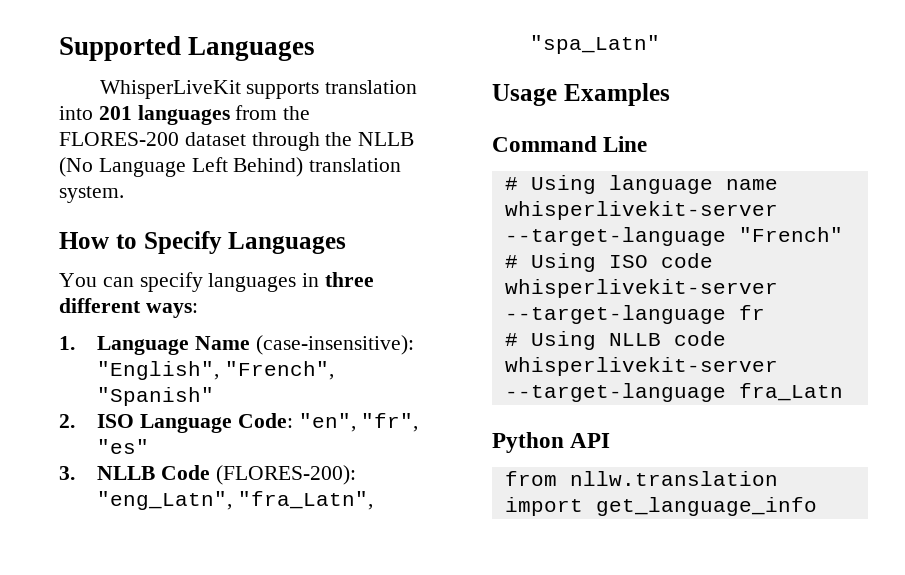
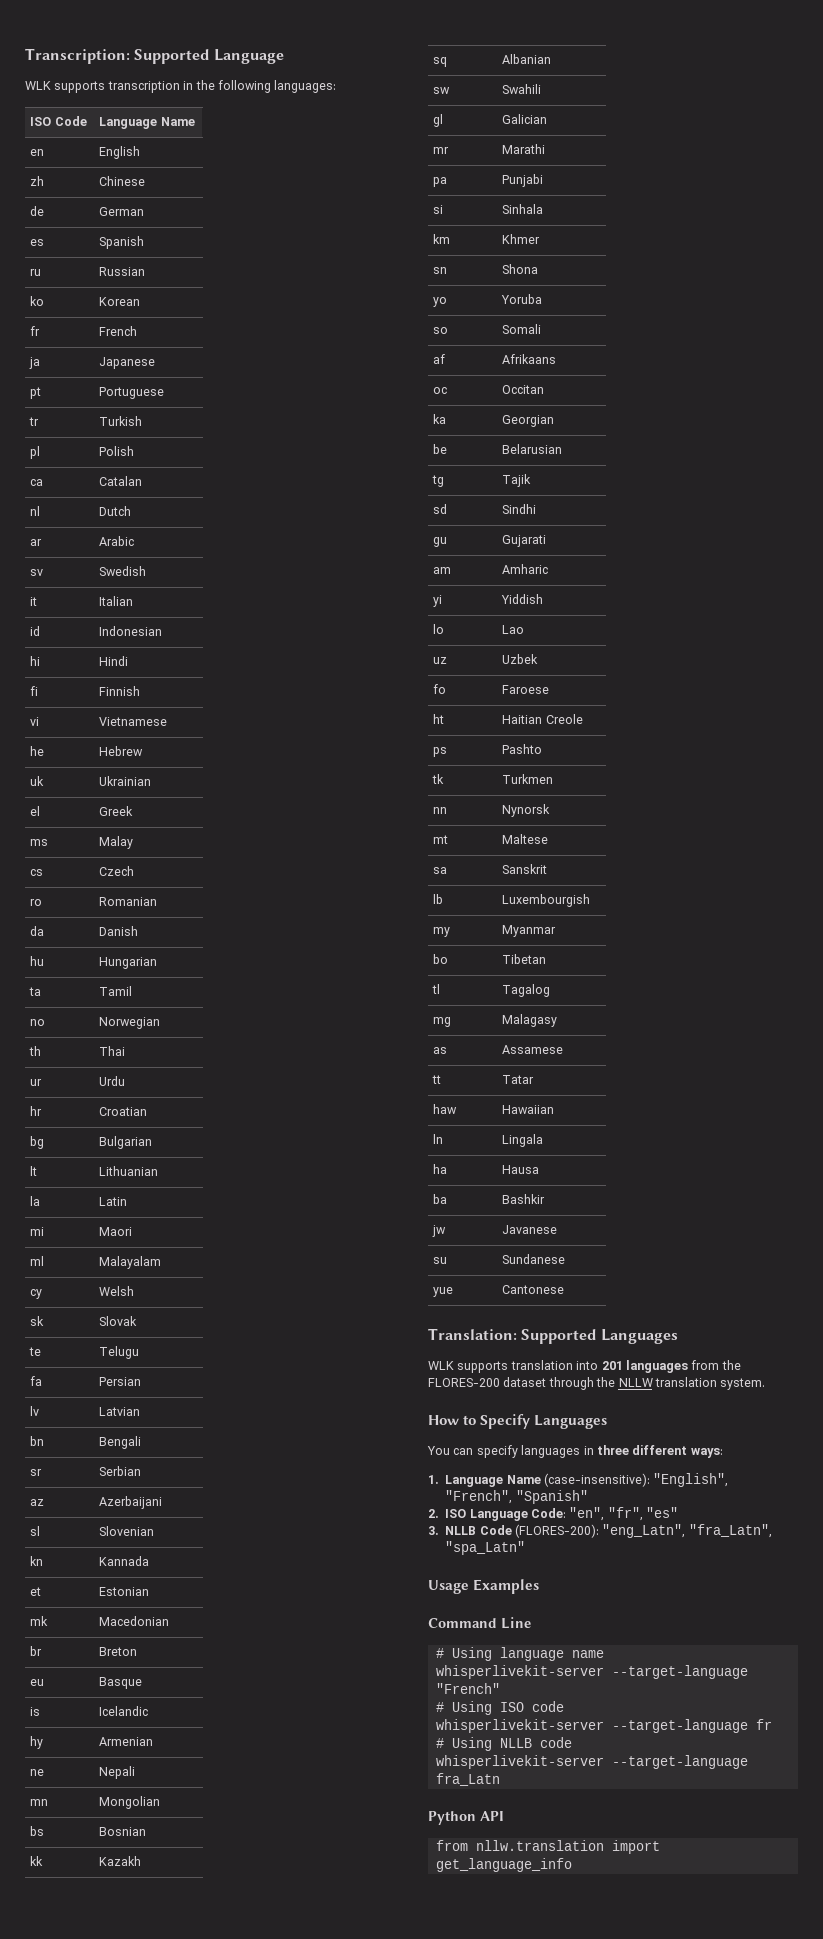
- Supported Languages
+ Transcription: Supported Language
+ WLK supports transcription in the following languages:
+ ISO Code | Language Name
+ en | English
+ zh | Chinese
+ de | German
+ es | Spanish
+ ru | Russian
+ ko | Korean
+ fr | French
+ ja | Japanese
+ pt | Portuguese
+ tr | Turkish
+ pl | Polish
+ ca | Catalan
+ nl | Dutch
+ ar | Arabic
+ sv | Swedish
+ it | Italian
+ id | Indonesian
+ hi | Hindi
+ fi | Finnish
+ vi | Vietnamese
+ he | Hebrew
+ uk | Ukrainian
+ el | Greek
+ ms | Malay
+ cs | Czech
+ ro | Romanian
+ da | Danish
+ hu | Hungarian
+ ta | Tamil
+ no | Norwegian
+ th | Thai
+ ur | Urdu
+ hr | Croatian
+ bg | Bulgarian
+ lt | Lithuanian
+ la | Latin
+ mi | Maori
+ ml | Malayalam
+ cy | Welsh
+ sk | Slovak
+ te | Telugu
+ fa | Persian
+ lv | Latvian
+ bn | Bengali
+ sr | Serbian
+ az | Azerbaijani
+ sl | Slovenian
+ kn | Kannada
+ et | Estonian
+ mk | Macedonian
+ br | Breton
+ eu | Basque
+ is | Icelandic
+ hy | Armenian
+ ne | Nepali
+ mn | Mongolian
+ bs | Bosnian
+ kk | Kazakh
+ sq | Albanian
+ sw | Swahili
+ gl | Galician
+ mr | Marathi
+ pa | Punjabi
+ si | Sinhala
+ km | Khmer
+ sn | Shona
+ yo | Yoruba
+ so | Somali
+ af | Afrikaans
+ oc | Occitan
+ ka | Georgian
+ be | Belarusian
+ tg | Tajik
+ sd | Sindhi
+ gu | Gujarati
+ am | Amharic
+ yi | Yiddish
+ lo | Lao
+ uz | Uzbek
+ fo | Faroese
+ ht | Haitian Creole
+ ps | Pashto
+ tk | Turkmen
+ nn | Nynorsk
+ mt | Maltese
+ sa | Sanskrit
+ lb | Luxembourgish
+ my | Myanmar
+ bo | Tibetan
+ tl | Tagalog
+ mg | Malagasy
+ as | Assamese
+ tt | Tatar
+ haw | Hawaiian
+ ln | Lingala
+ ha | Hausa
+ ba | Bashkir
+ jw | Javanese
+ su | Sundanese
+ yue | Cantonese
+ Translation: Supported Languages
- WhisperLiveKit supports translation into 201 languages from the FLORES-200 dataset through the NLLB (No Language Left Behind) translation system.
+ WLK supports translation into 201 languages from the FLORES-200 dataset through the NLLW translation system.

